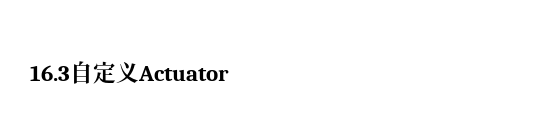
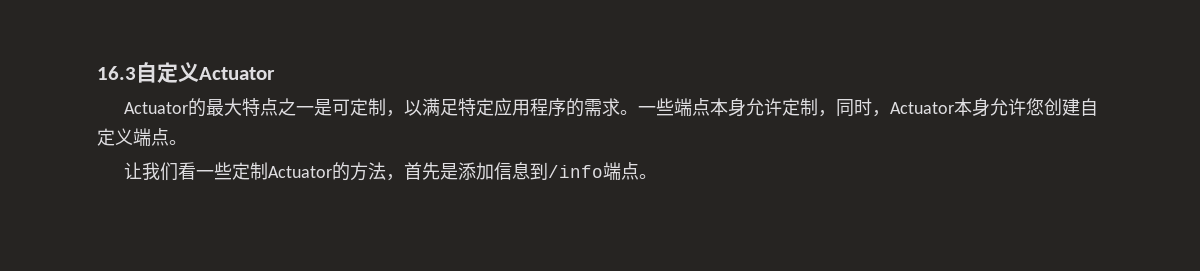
+ Actuator的最大特点之一是可定制，以满足特定应用程序的需求。一些端点本身允许定制，同时，Actuator本身允许您创建自定义端点。
+ 让我们看一些定制Actuator的方法，首先是添加信息到/info端点。

